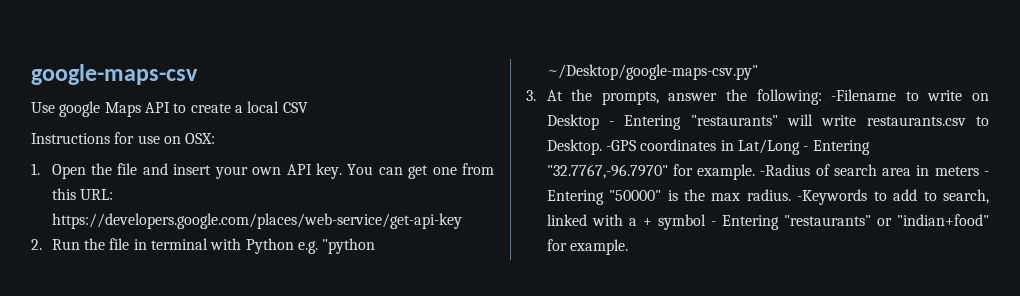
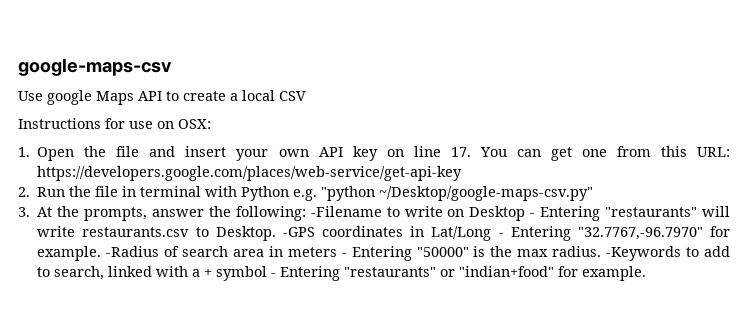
- 1. Open the file and insert your own API key. You can get one from this URL: https://developers.google.com/places/web-service/get-api-key
+ 1. Open the file and insert your own API key on line 17. You can get one from this URL: https://developers.google.com/places/web-service/get-api-key

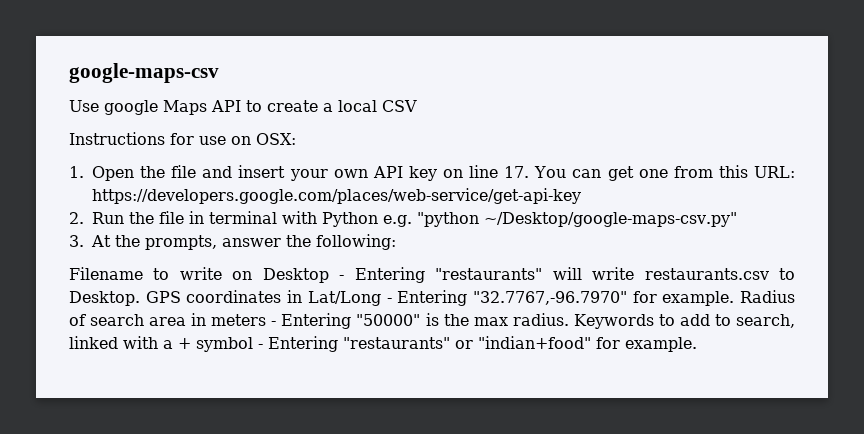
- 3. At the prompts, answer the following: -Filename to write on Desktop - Entering "restaurants" will write restaurants.csv to Desktop.
+ 3. At the prompts, answer the following:
+ Filename to write on Desktop - Entering "restaurants" will write restaurants.csv to Desktop.
- -GPS coordinates in Lat/Long - Entering "32.7767,-96.7970" for example.
+ GPS coordinates in Lat/Long - Entering "32.7767,-96.7970" for example.
- -Radius of search area in meters - Entering "50000" is the max radius.
+ Radius of search area in meters - Entering "50000" is the max radius.
- -Keywords to add to search, linked with a + symbol - Entering "restaurants" or "indian+food" for example.
+ Keywords to add to search, linked with a + symbol - Entering "restaurants" or "indian+food" for example.

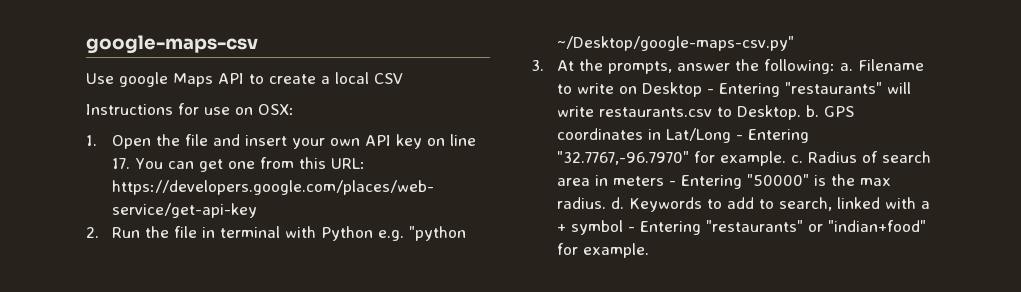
- 3. At the prompts, answer the following:
- Filename to write on Desktop - Entering "restaurants" will write restaurants.csv to Desktop.
+ 3. At the prompts, answer the following: a. Filename to write on Desktop - Entering "restaurants" will write restaurants.csv to Desktop. b.
- GPS coordinates in Lat/Long - Entering "32.7767,-96.7970" for example.
+ GPS coordinates in Lat/Long - Entering "32.7767,-96.7970" for example. c.
- Radius of search area in meters - Entering "50000" is the max radius.
+ Radius of search area in meters - Entering "50000" is the max radius. d.

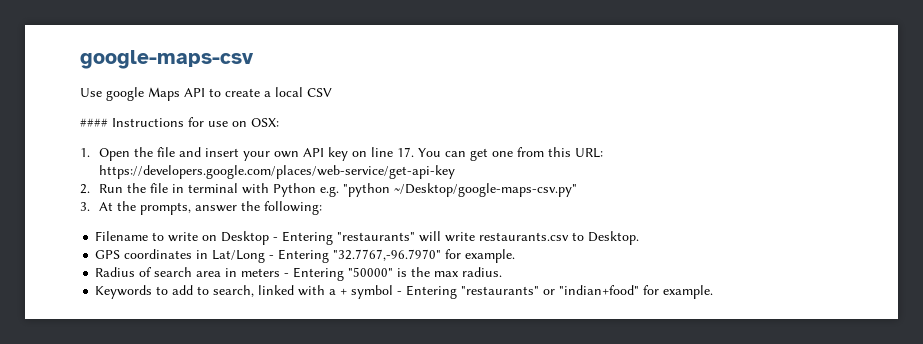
- Instructions for use on OSX:
+ #### Instructions for use on OSX:
- 3. At the prompts, answer the following: a. Filename to write on Desktop - Entering "restaurants" will write restaurants.csv to Desktop. b. GPS coordinates in Lat/Long - Entering "32.7767,-96.7970" for example. c. Radius of search area in meters - Entering "50000" is the max radius. d. Keywords to add to search, linked with a + symbol - Entering "restaurants" or "indian+food" for example.
+ 3. At the prompts, answer the following:
+ Filename to write on Desktop - Entering "restaurants" will write restaurants.csv to Desktop.
+ GPS coordinates in Lat/Long - Entering "32.7767,-96.7970" for example.
+ Radius of search area in meters - Entering "50000" is the max radius.
+ Keywords to add to search, linked with a + symbol - Entering "restaurants" or "indian+food" for example.

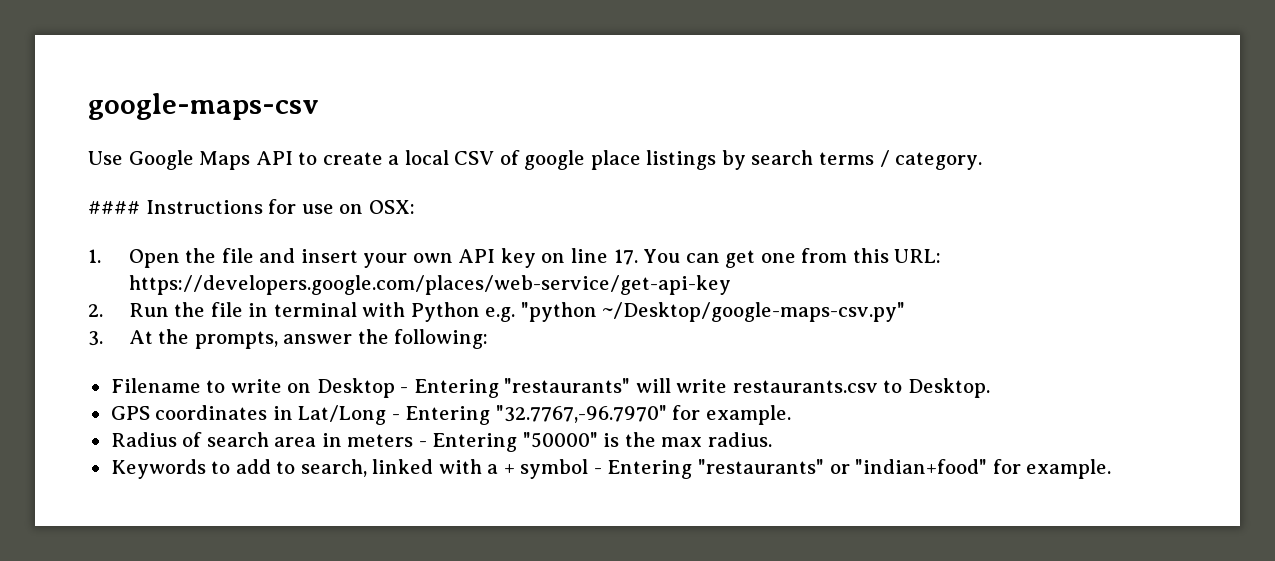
- Use google Maps API to create a local CSV
+ Use Google Maps API to create a local CSV of google place listings by search terms / category.

